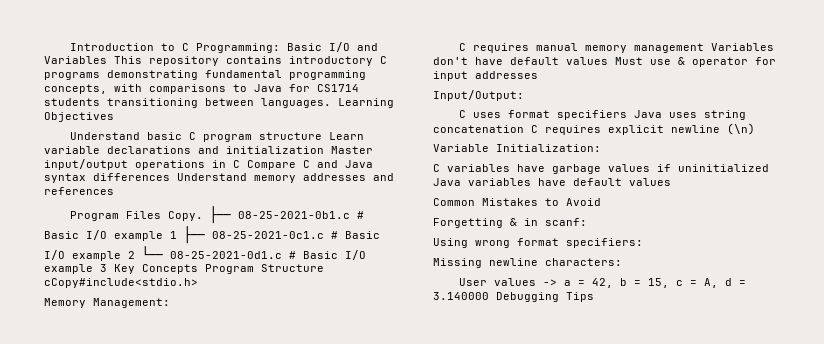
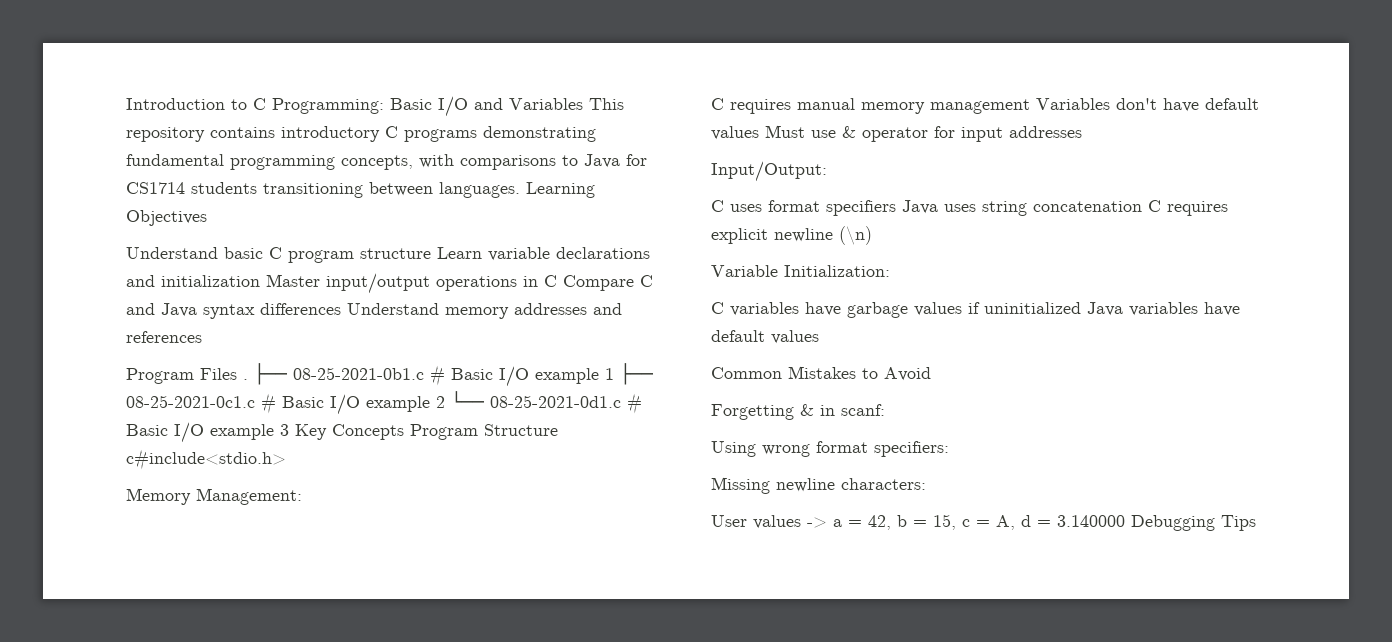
- Program Files Copy.
+ Program Files .
- ├── 08-25-2021-0b1.c # Basic I/O example 1 ├── 08-25-2021-0c1.c # Basic I/O example 2 └── 08-25-2021-0d1.c # Basic I/O example 3 Key Concepts Program Structure cCopy#include<stdio.h>
+ ├── 08-25-2021-0b1.c # Basic I/O example 1 ├── 08-25-2021-0c1.c # Basic I/O example 2 └── 08-25-2021-0d1.c # Basic I/O example 3 Key Concepts Program Structure c#include<stdio.h>

